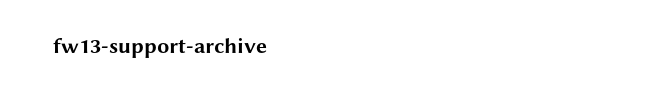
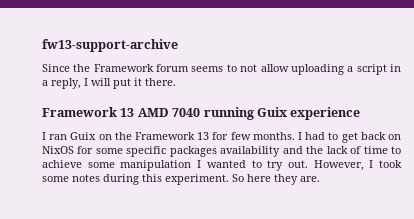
+ Since the Framework forum seems to not allow uploading a script in a reply, I will put it there.
+ Framework 13 AMD 7040 running Guix experience
+ I ran Guix on the Framework 13 for few months. I had to get back on NixOS for some specific packages availability and the lack of time to achieve some manipulation I wanted to try out. However, I took some notes during this experiment. So here they are.

